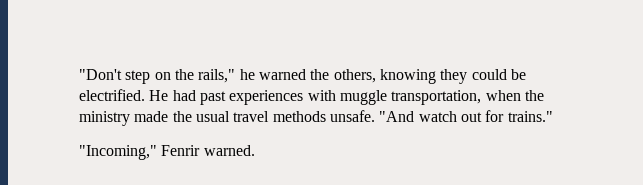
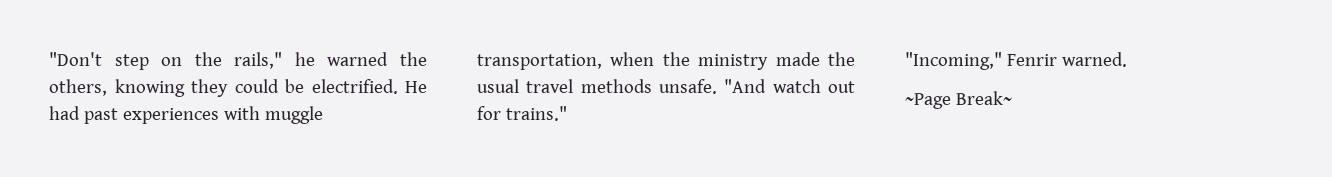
+ ~Page Break~

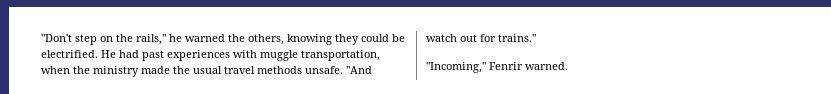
- ~Page Break~

